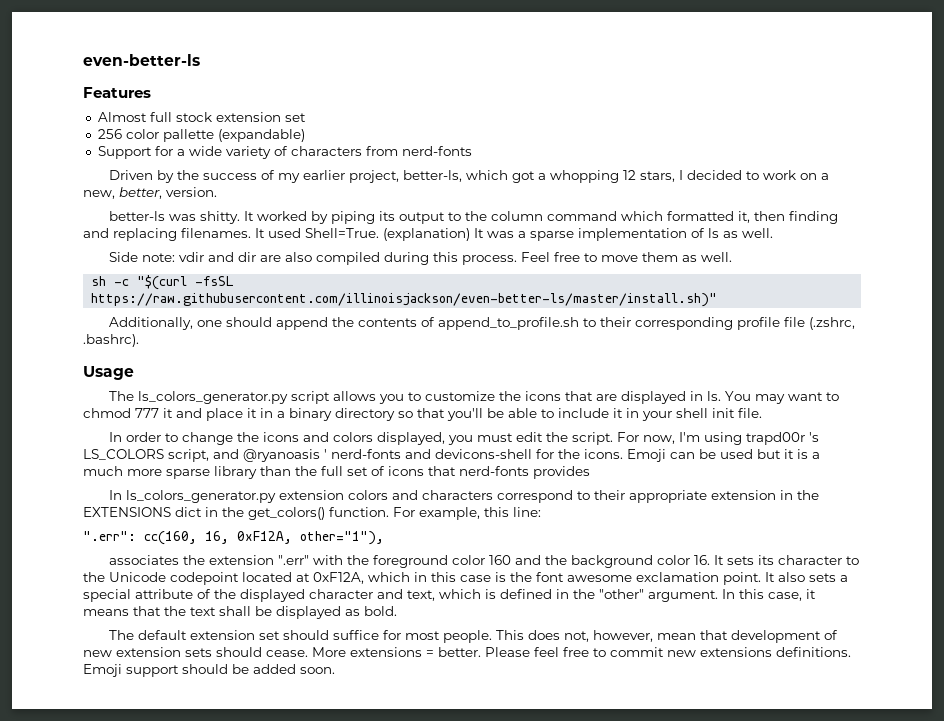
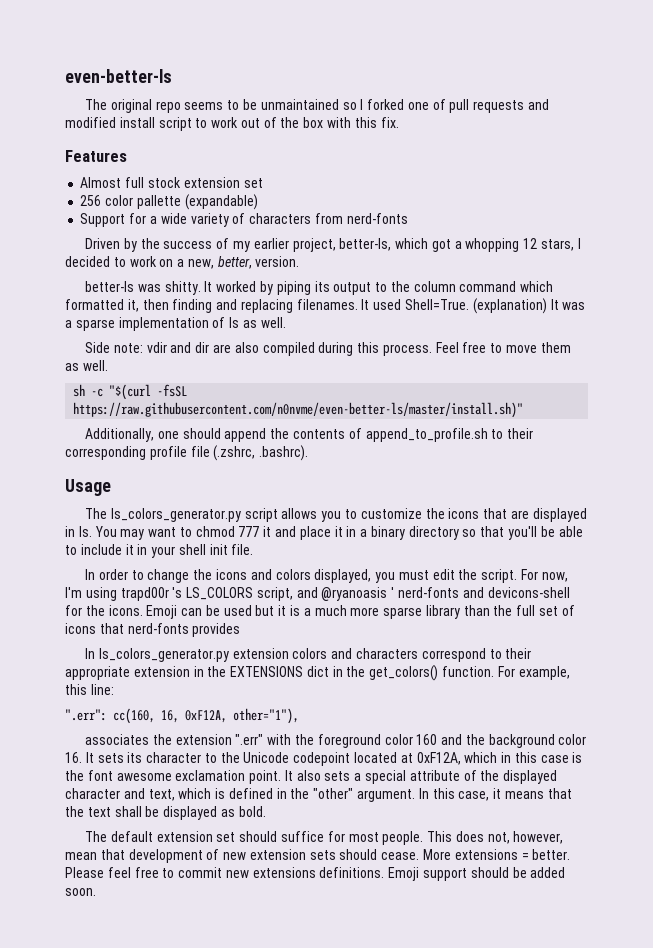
+ The original repo seems to be unmaintained so I forked one of pull requests and modified install script to work out of the box with this fix.
- sh -c "$(curl -fsSL https://raw.githubusercontent.com/illinoisjackson/even-better-ls/master/install.sh)"
+ sh -c "$(curl -fsSL https://raw.githubusercontent.com/n0nvme/even-better-ls/master/install.sh)"

